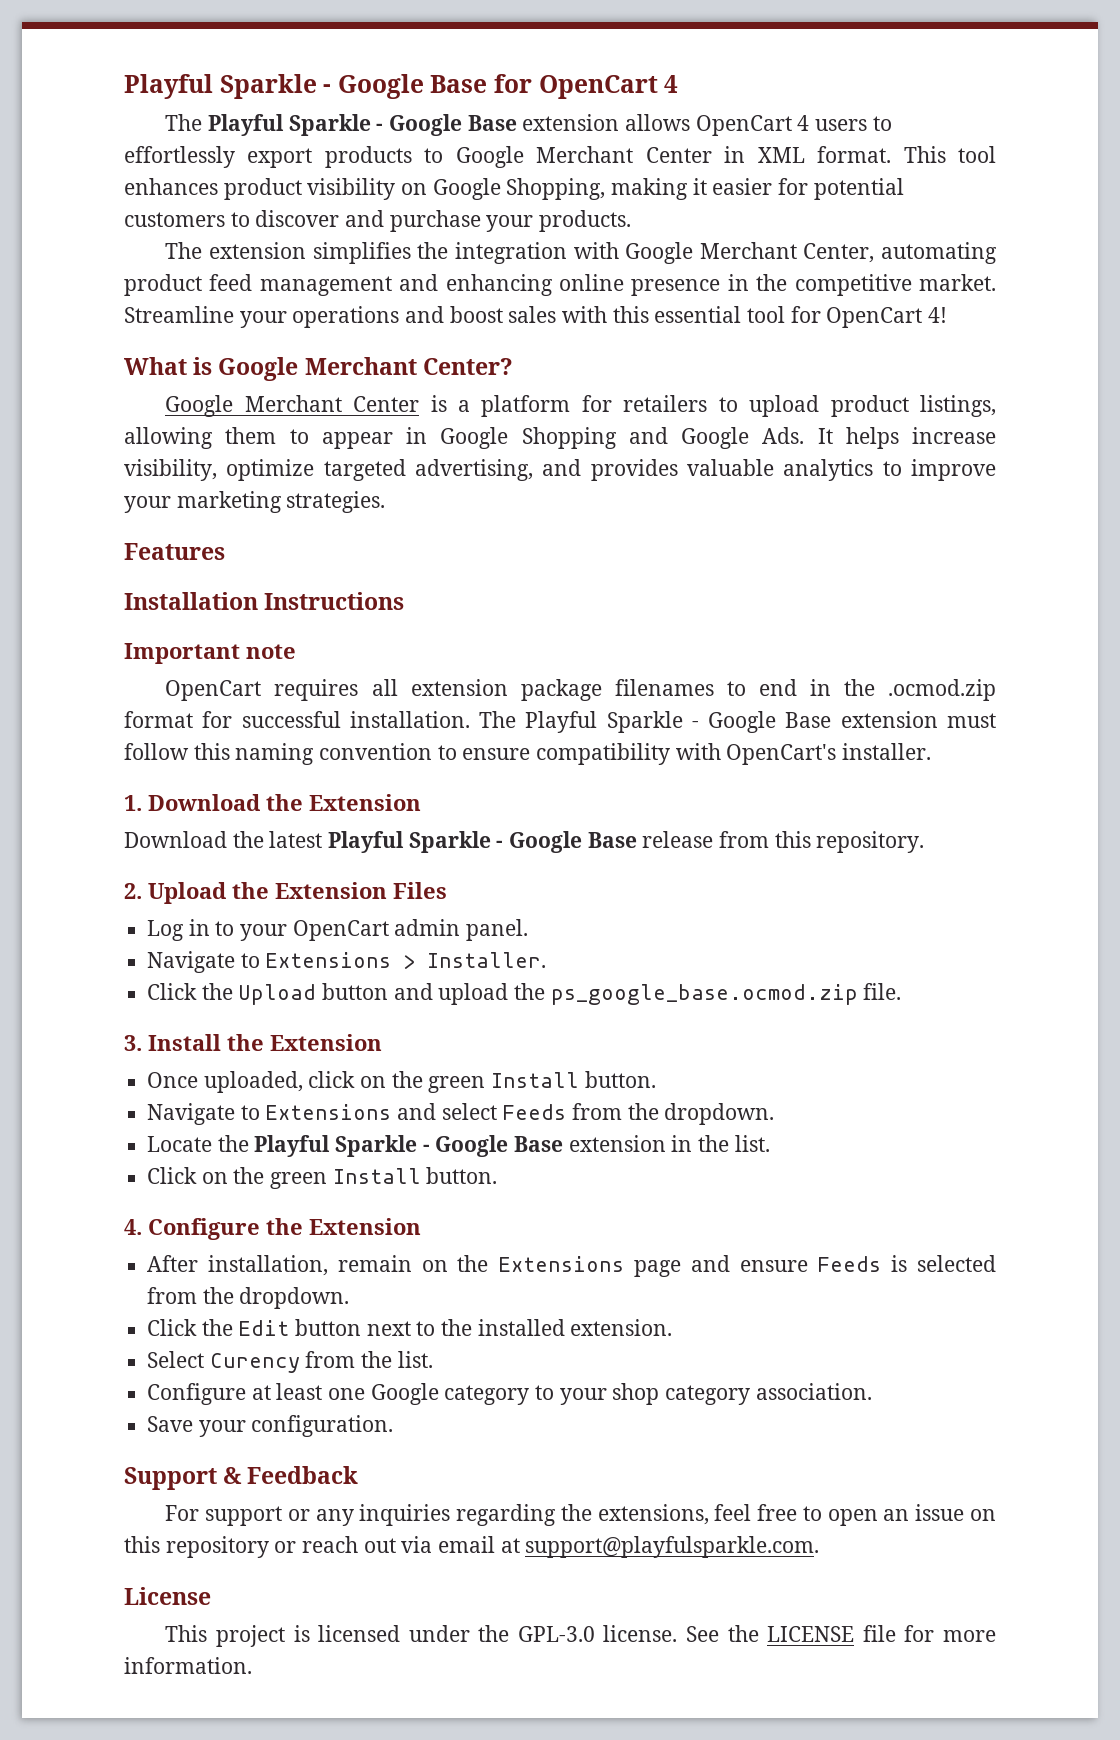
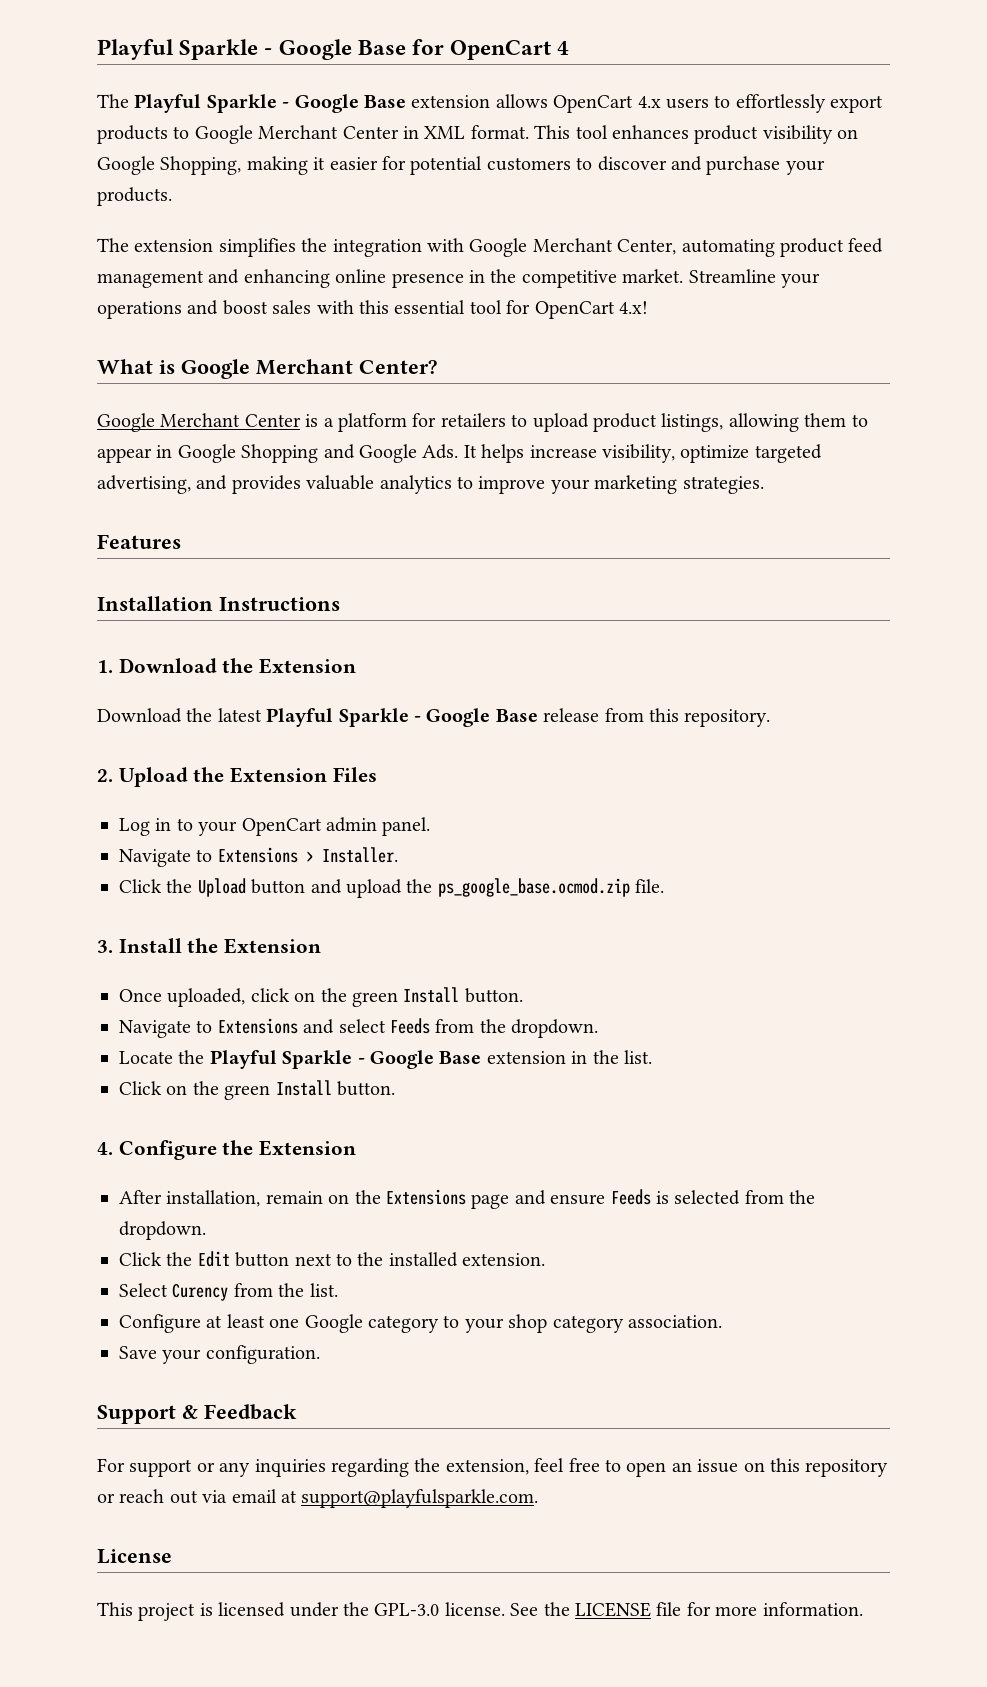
- The Playful Sparkle - Google Base extension allows OpenCart 4 users to effortlessly export products to Google Merchant Center in XML format.
+ The Playful Sparkle - Google Base extension allows OpenCart 4.x users to effortlessly export products to Google Merchant Center in XML format.
- Streamline your operations and boost sales with this essential tool for OpenCart 4!
+ Streamline your operations and boost sales with this essential tool for OpenCart 4.x!
- Important note
- OpenCart requires all extension package filenames to end in the .ocmod.zip format for successful installation. The Playful Sparkle - Google Base extension must follow this naming convention to ensure compatibility with OpenCart's installer.
- For support or any inquiries regarding the extensions, feel free to open an issue on this repository or reach out via email at support@playfulsparkle.com.
+ For support or any inquiries regarding the extension, feel free to open an issue on this repository or reach out via email at support@playfulsparkle.com.

